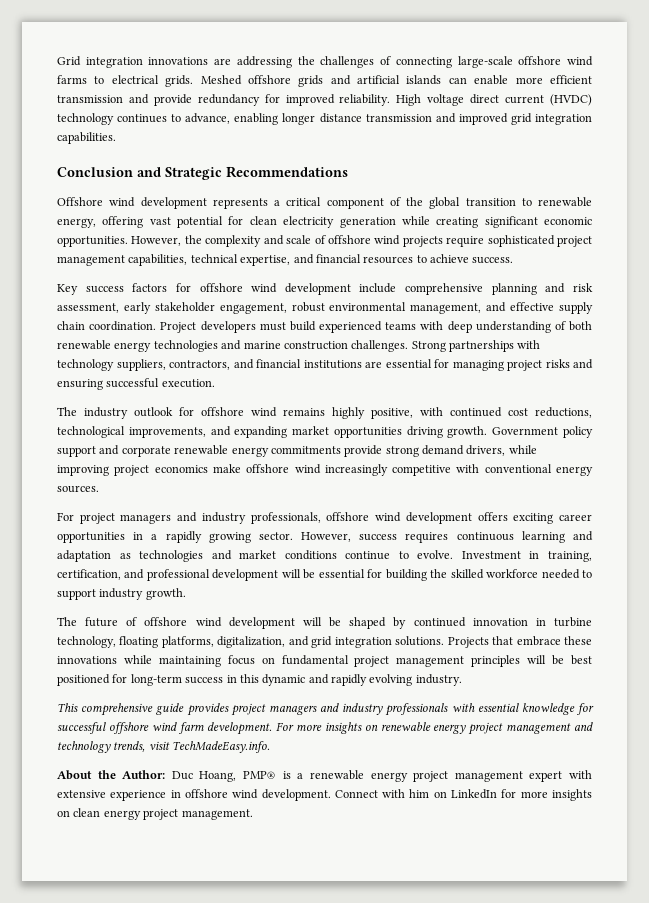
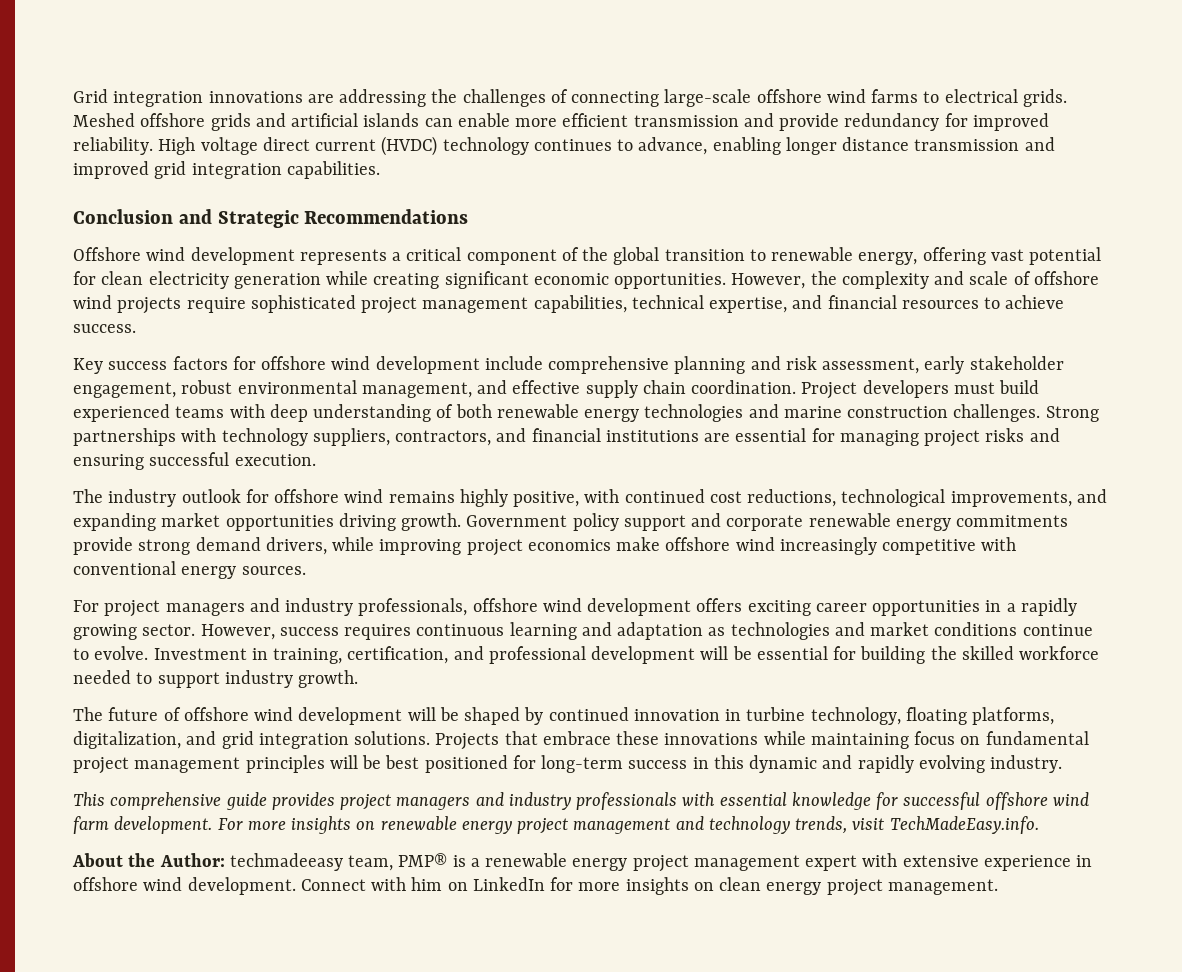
- About the Author: Duc Hoang, PMP® is a renewable energy project management expert with extensive experience in offshore wind development.
+ About the Author: techmadeeasy team, PMP® is a renewable energy project management expert with extensive experience in offshore wind development.

